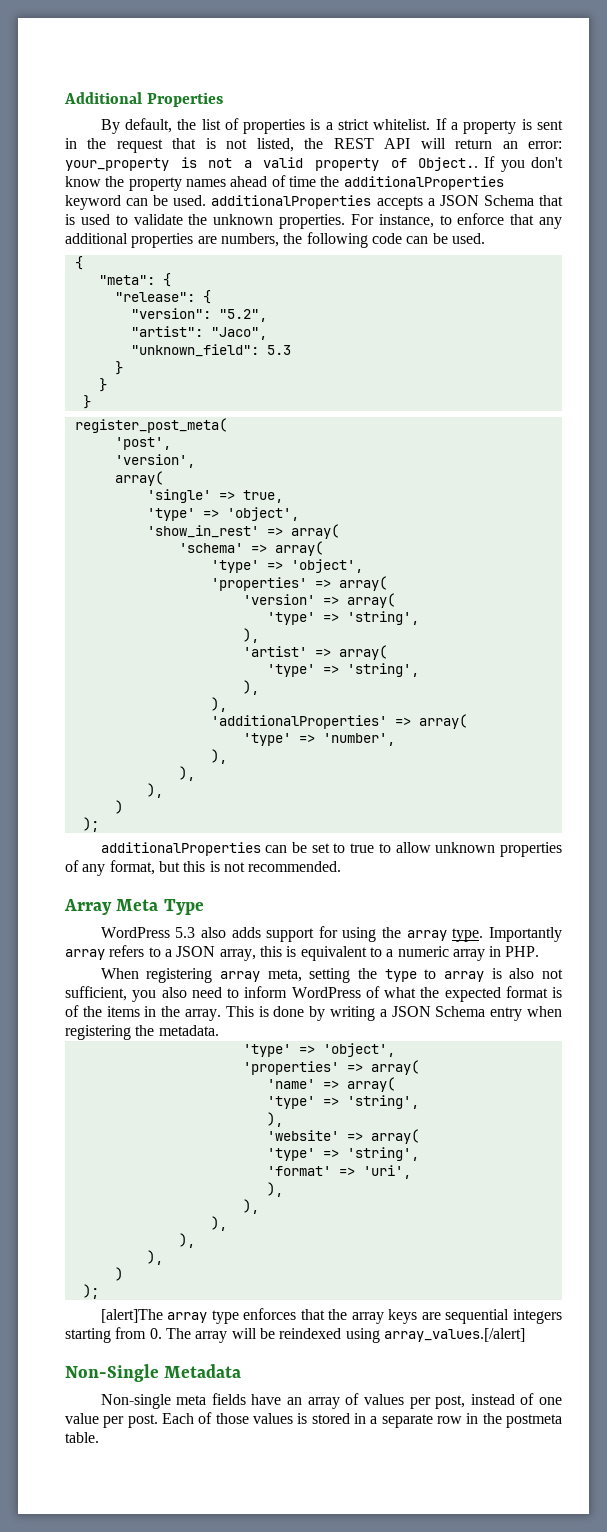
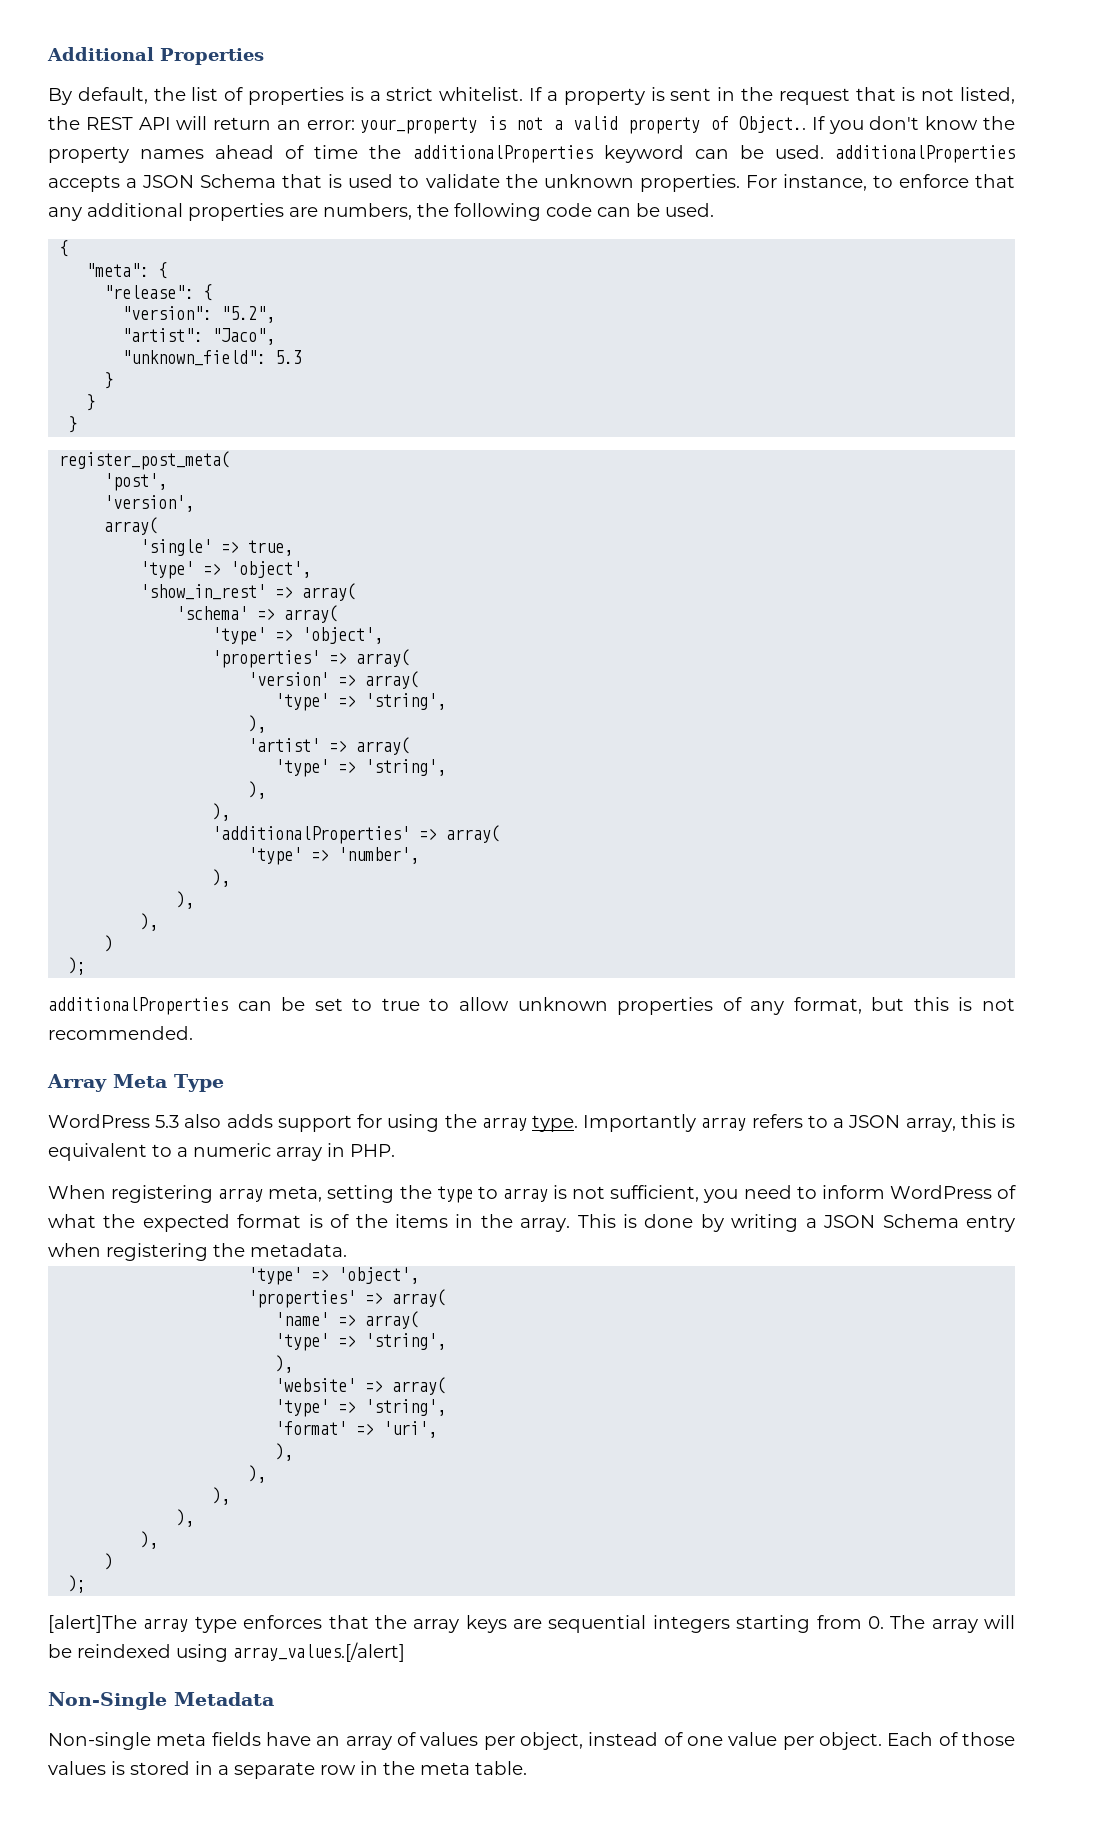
- When registering array meta, setting the type to array is also not sufficient, you also need to inform WordPress of what the expected format is of the items in the array.
+ When registering array meta, setting the type to array is not sufficient, you need to inform WordPress of what the expected format is of the items in the array.
- Non-single meta fields have an array of values per post, instead of one value per post.
+ Non-single meta fields have an array of values per object, instead of one value per object.
- Each of those values is stored in a separate row in the postmeta table.
+ Each of those values is stored in a separate row in the meta table.

